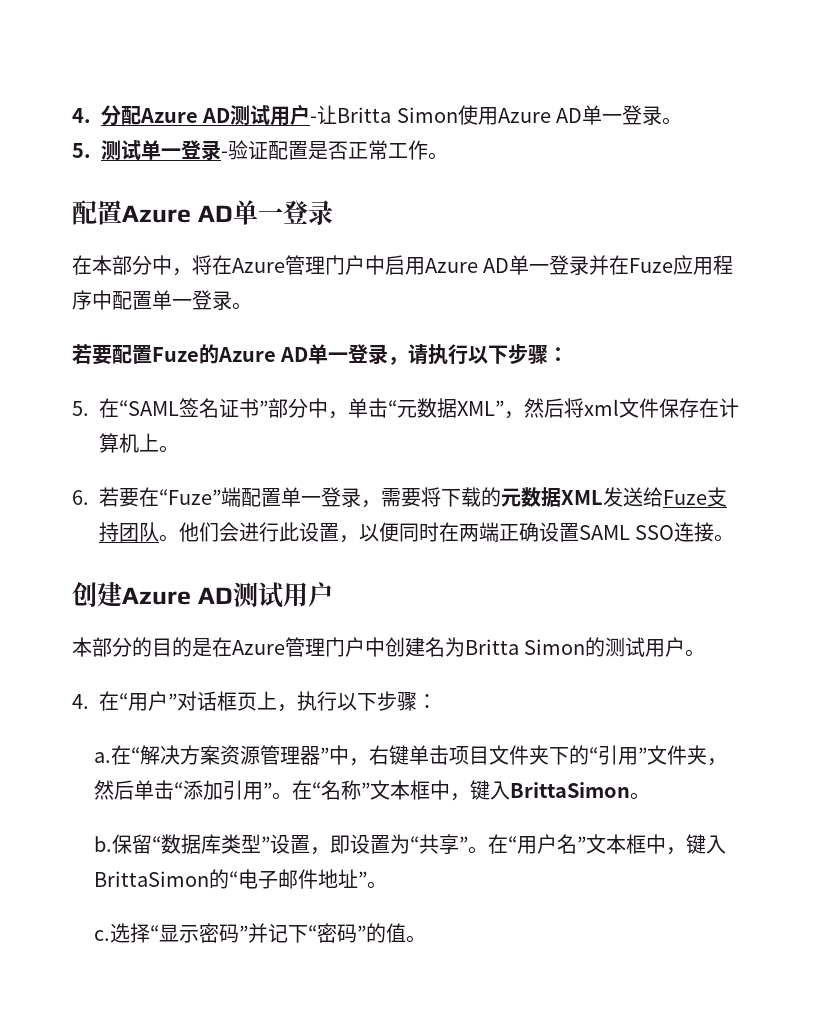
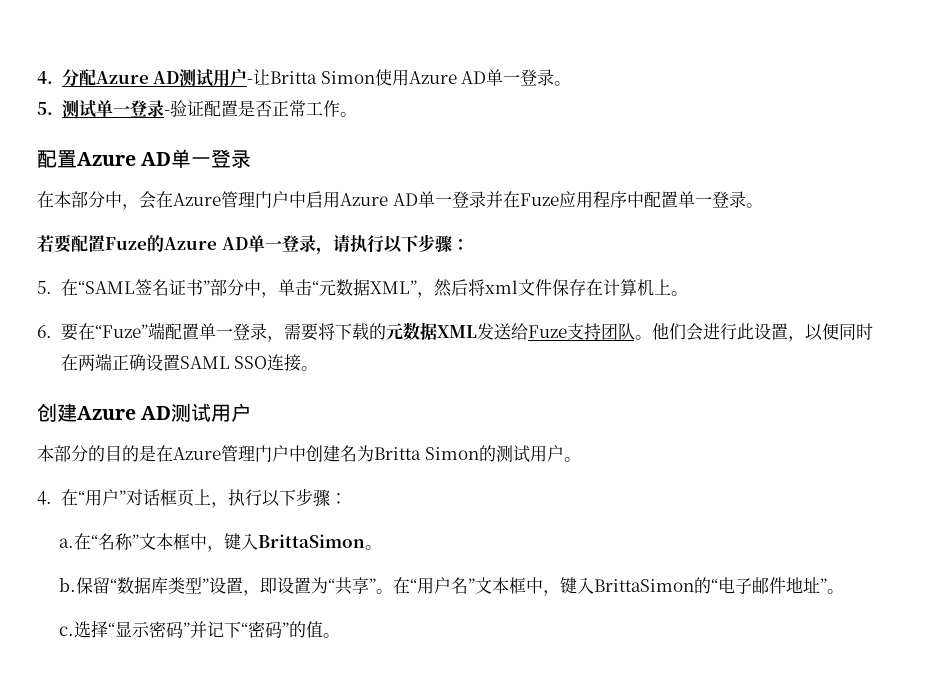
- 在本部分中，将在Azure管理门户中启用Azure AD单一登录并在Fuze应用程序中配置单一登录。
+ 在本部分中，会在Azure管理门户中启用Azure AD单一登录并在Fuze应用程序中配置单一登录。
- 6.若要在“Fuze”端配置单一登录，需要将下载的元数据XML发送给Fuze支持团队。
+ 6.要在“Fuze”端配置单一登录，需要将下载的元数据XML发送给Fuze支持团队。
- 在“解决方案资源管理器”中，右键单击项目文件夹下的“引用”文件夹，然后单击“添加引用”。在“名称”文本框中，键入BrittaSimon。
+ 在“名称”文本框中，键入BrittaSimon。

